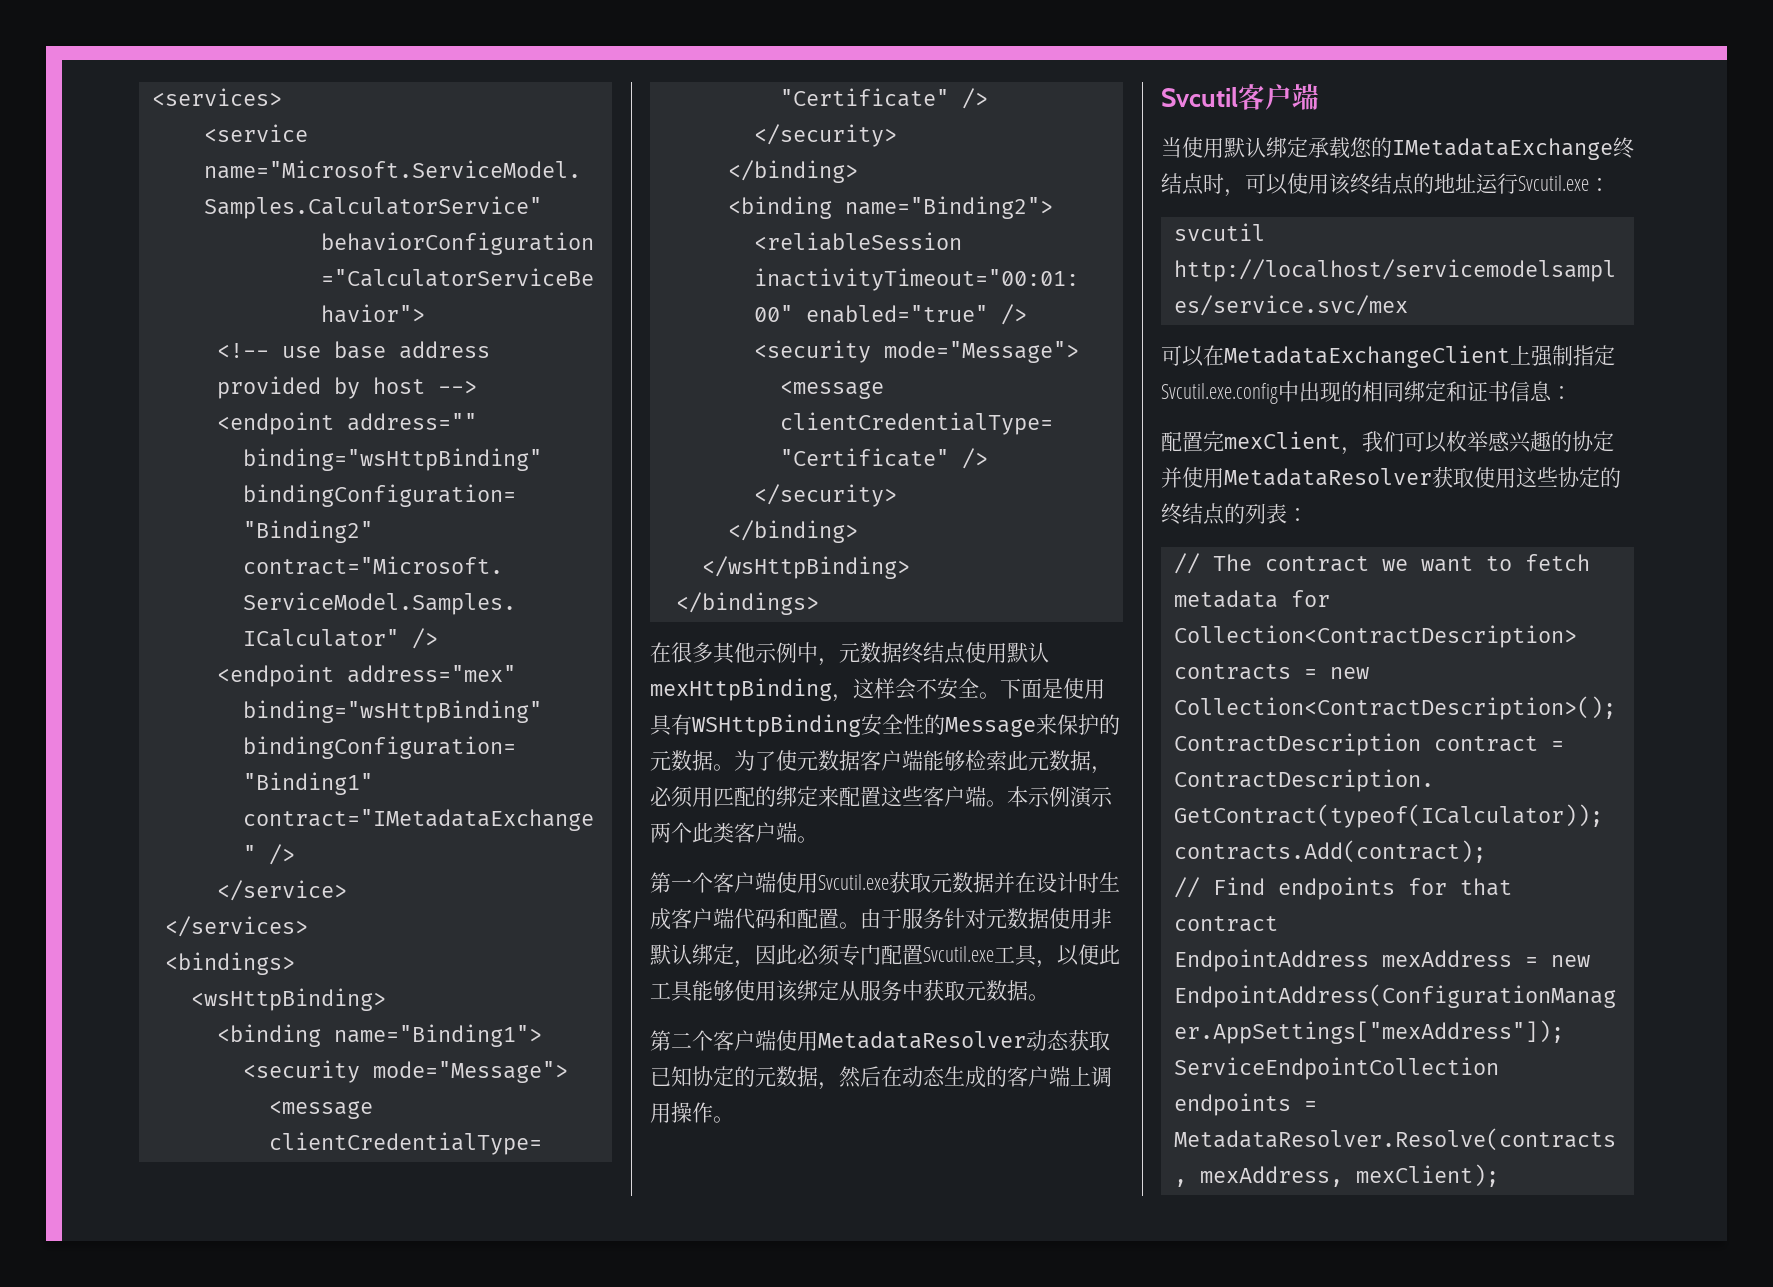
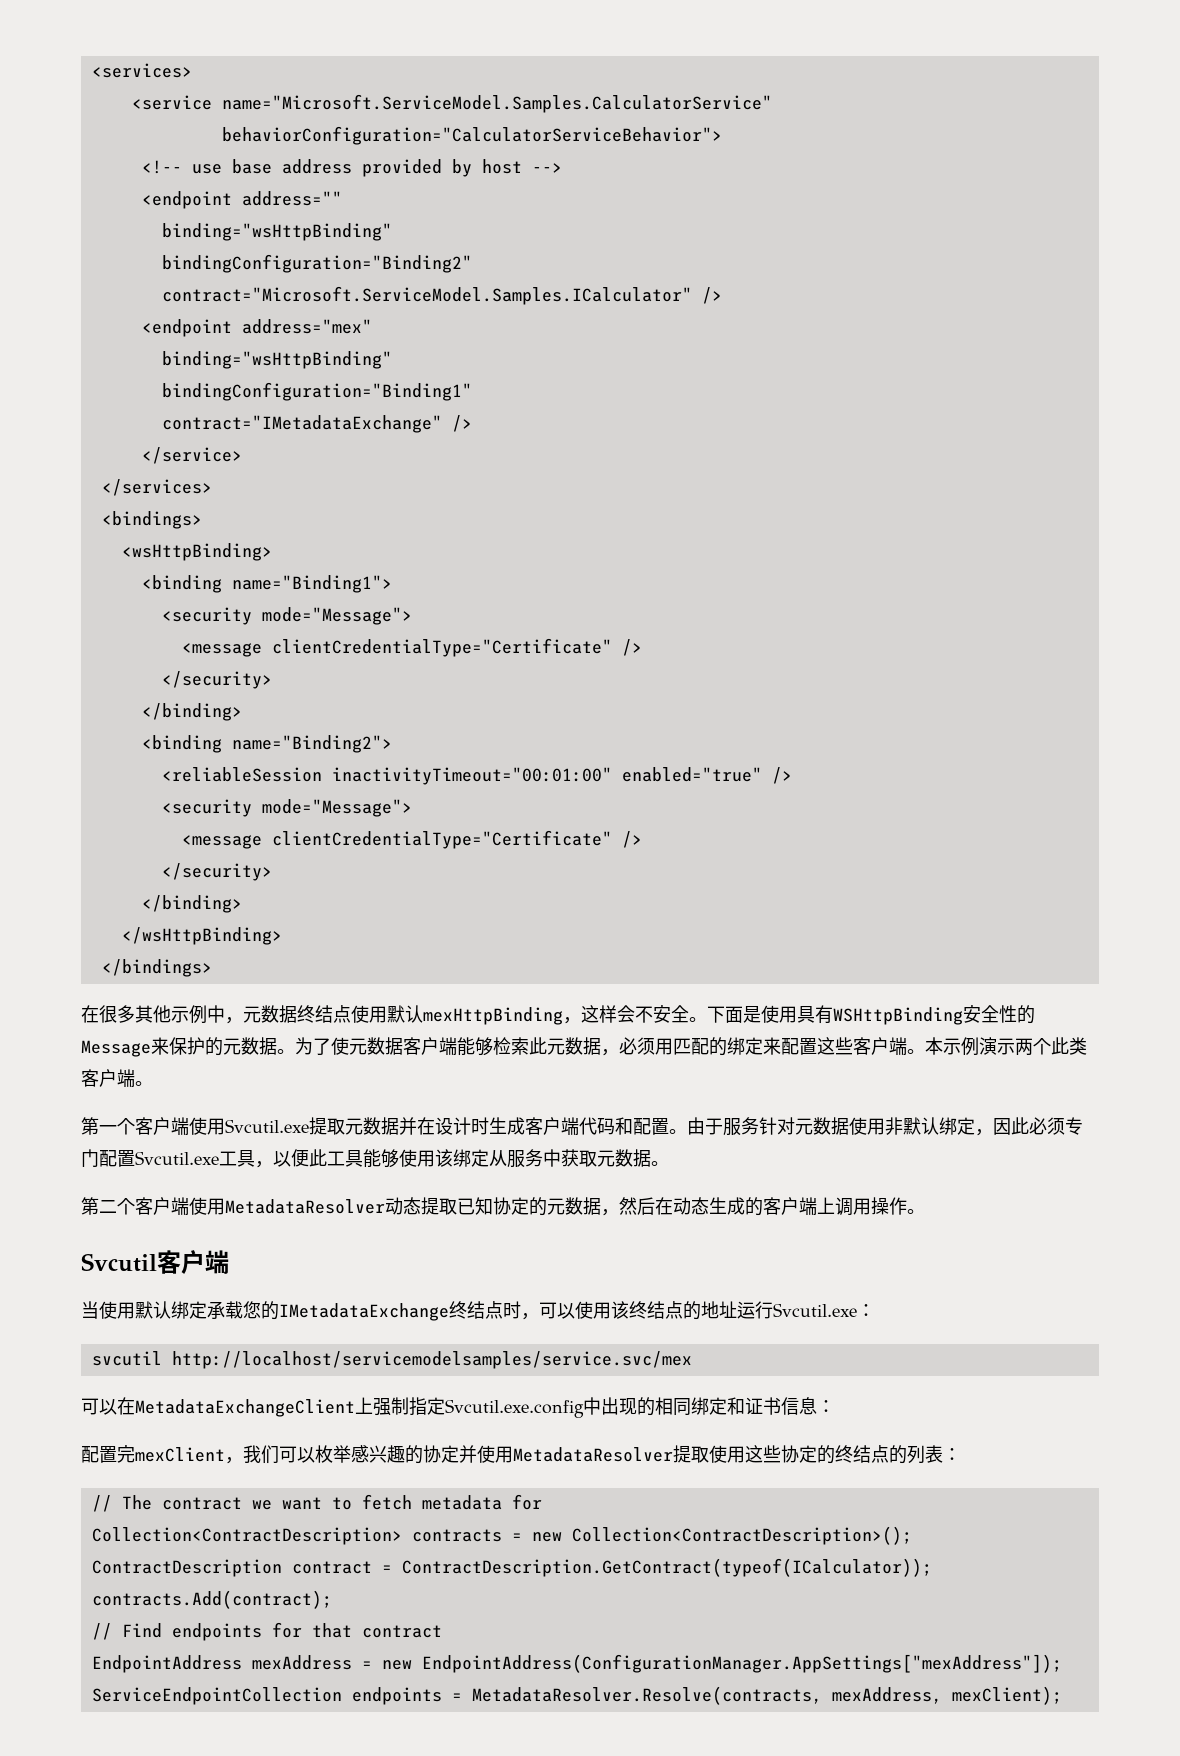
- 第一个客户端使用Svcutil.exe获取元数据并在设计时生成客户端代码和配置。
+ 第一个客户端使用Svcutil.exe提取元数据并在设计时生成客户端代码和配置。
- 第二个客户端使用MetadataResolver动态获取已知协定的元数据，然后在动态生成的客户端上调用操作。
+ 第二个客户端使用MetadataResolver动态提取已知协定的元数据，然后在动态生成的客户端上调用操作。
- 配置完mexClient，我们可以枚举感兴趣的协定并使用MetadataResolver获取使用这些协定的终结点的列表：
+ 配置完mexClient，我们可以枚举感兴趣的协定并使用MetadataResolver提取使用这些协定的终结点的列表：

